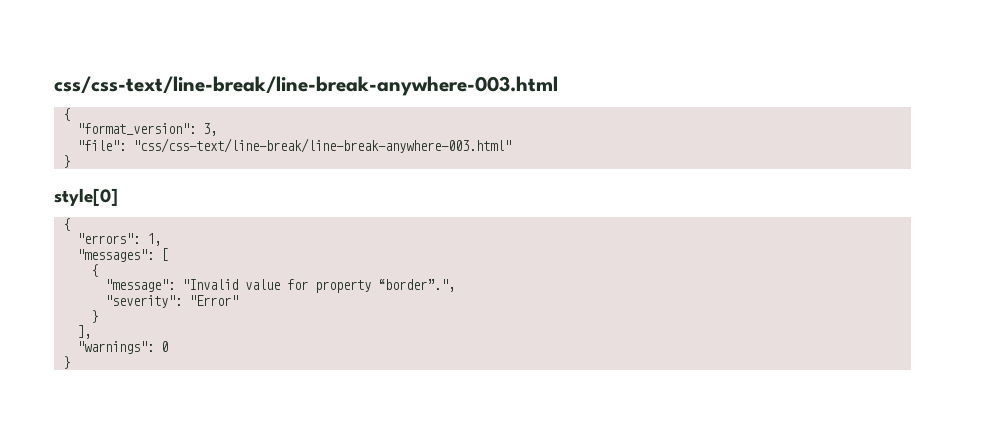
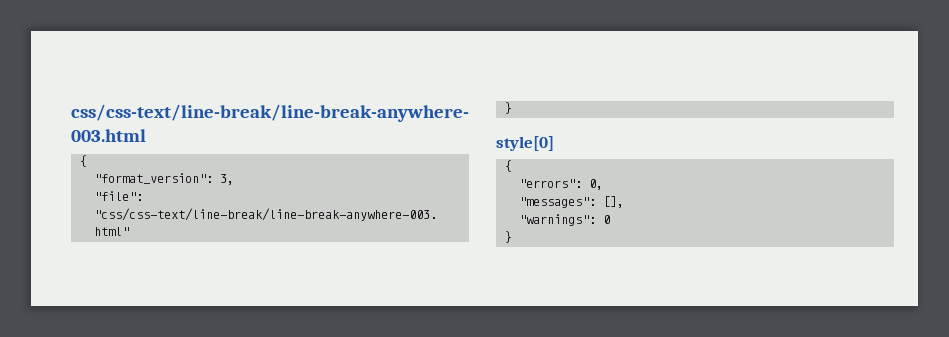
- "errors": 1,
+ "errors": 0,
- "messages": [
- {
- "message": "Invalid value for property “border”.",
- "severity": "Error"
- }
- ],
+ "messages": [],

